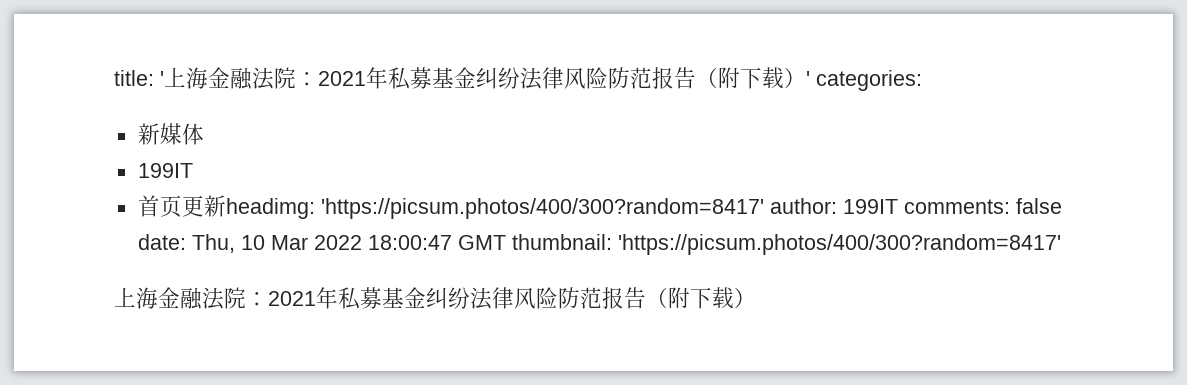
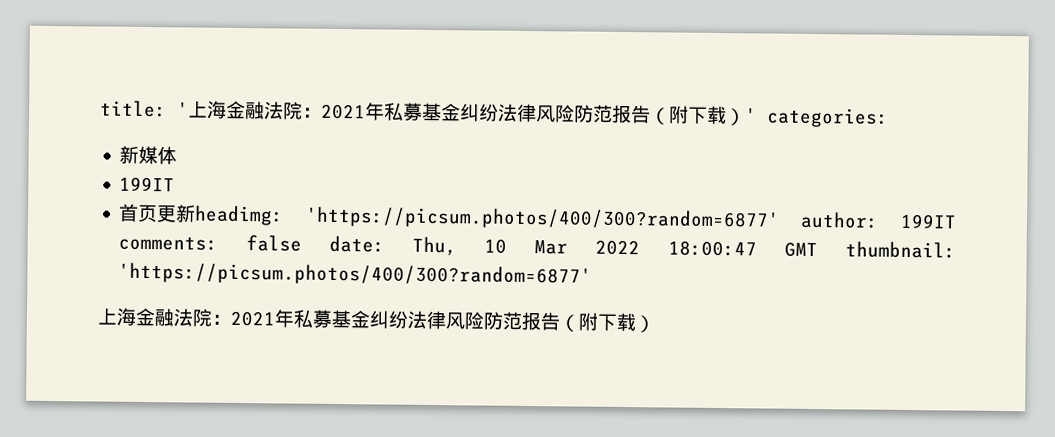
- 首页更新headimg: 'https://picsum.photos/400/300?random=8417' author: 199IT comments: false date: Thu, 10 Mar 2022 18:00:47 GMT thumbnail: 'https://picsum.photos/400/300?random=8417'
+ 首页更新headimg: 'https://picsum.photos/400/300?random=6877' author: 199IT comments: false date: Thu, 10 Mar 2022 18:00:47 GMT thumbnail: 'https://picsum.photos/400/300?random=6877'

